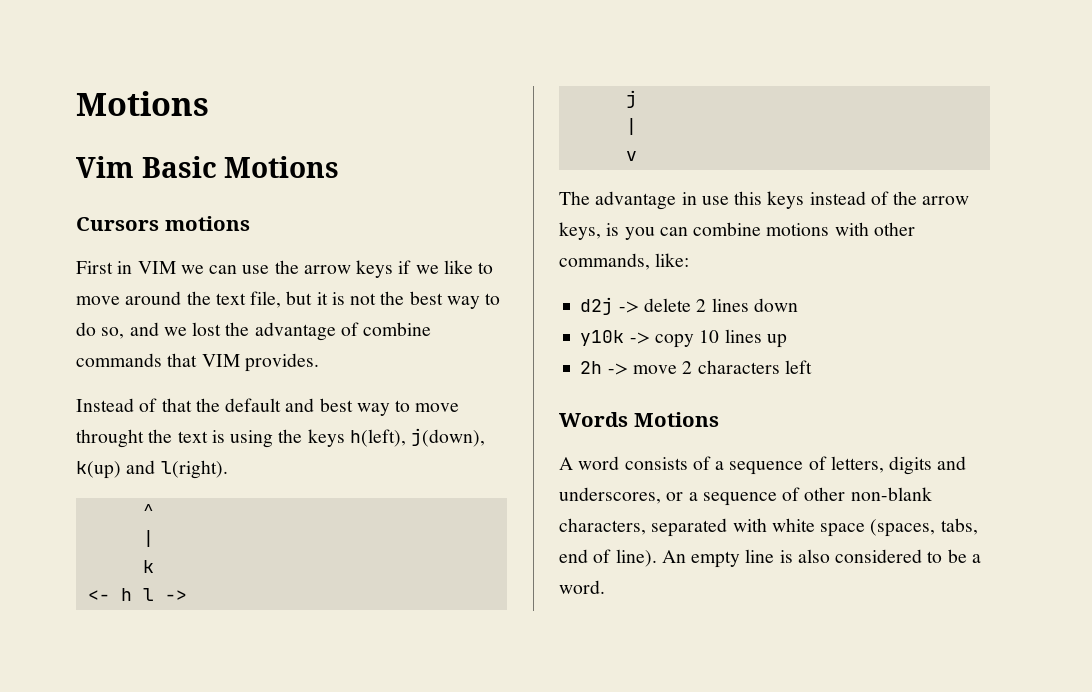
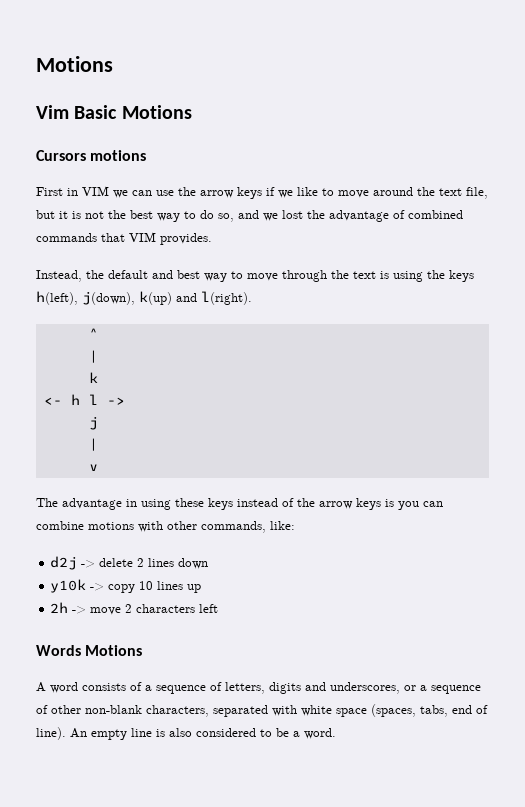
- First in VIM we can use the arrow keys if we like to move around the text file, but it is not the best way to do so, and we lost the advantage of combine commands that VIM provides.
+ First in VIM we can use the arrow keys if we like to move around the text file, but it is not the best way to do so, and we lost the advantage of combined commands that VIM provides.
- Instead of that the default and best way to move throught the text is using the keys h(left), j(down), k(up) and l(right).
+ Instead, the default and best way to move through the text is using the keys h(left), j(down), k(up) and l(right).
- The advantage in use this keys instead of the arrow keys, is you can combine motions with other commands, like:
+ The advantage in using these keys instead of the arrow keys is you can combine motions with other commands, like:

